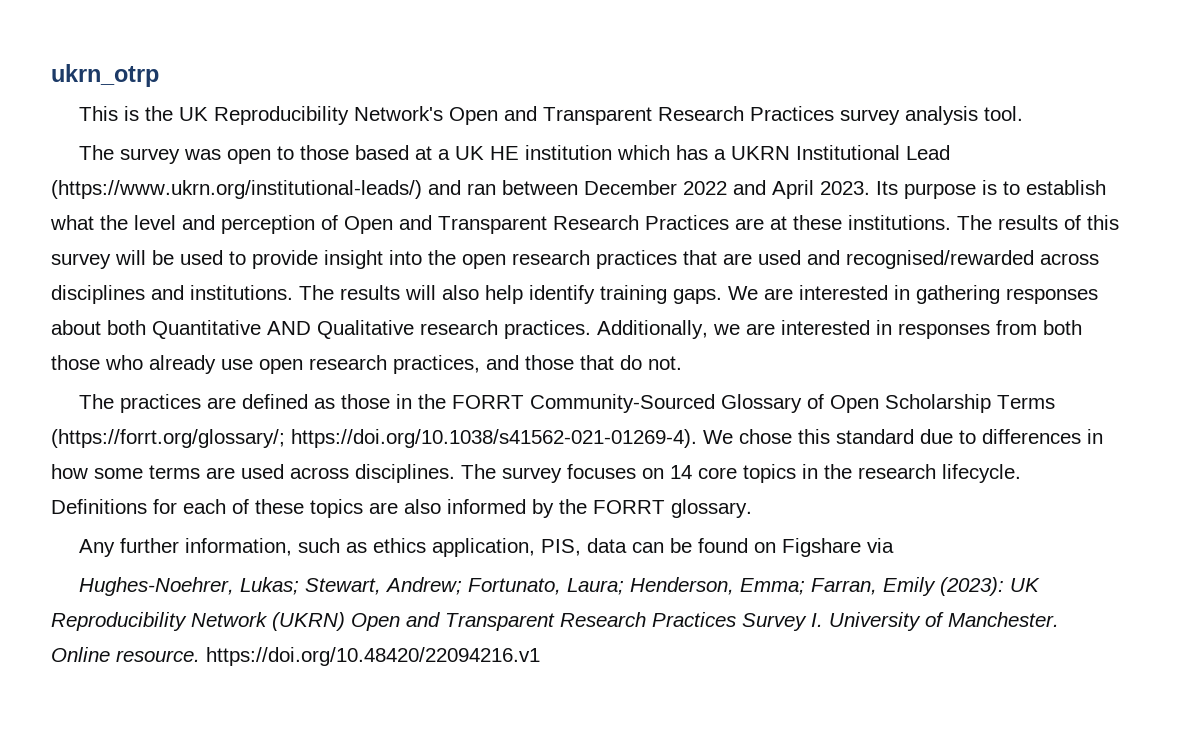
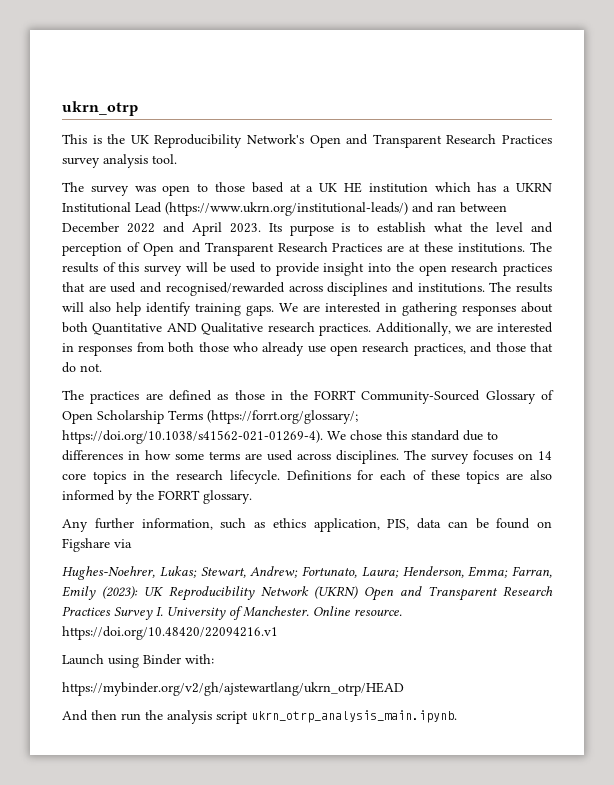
+ Launch using Binder with:
+ https://mybinder.org/v2/gh/ajstewartlang/ukrn_otrp/HEAD
+ And then run the analysis script ukrn_otrp_analysis_main.ipynb.

